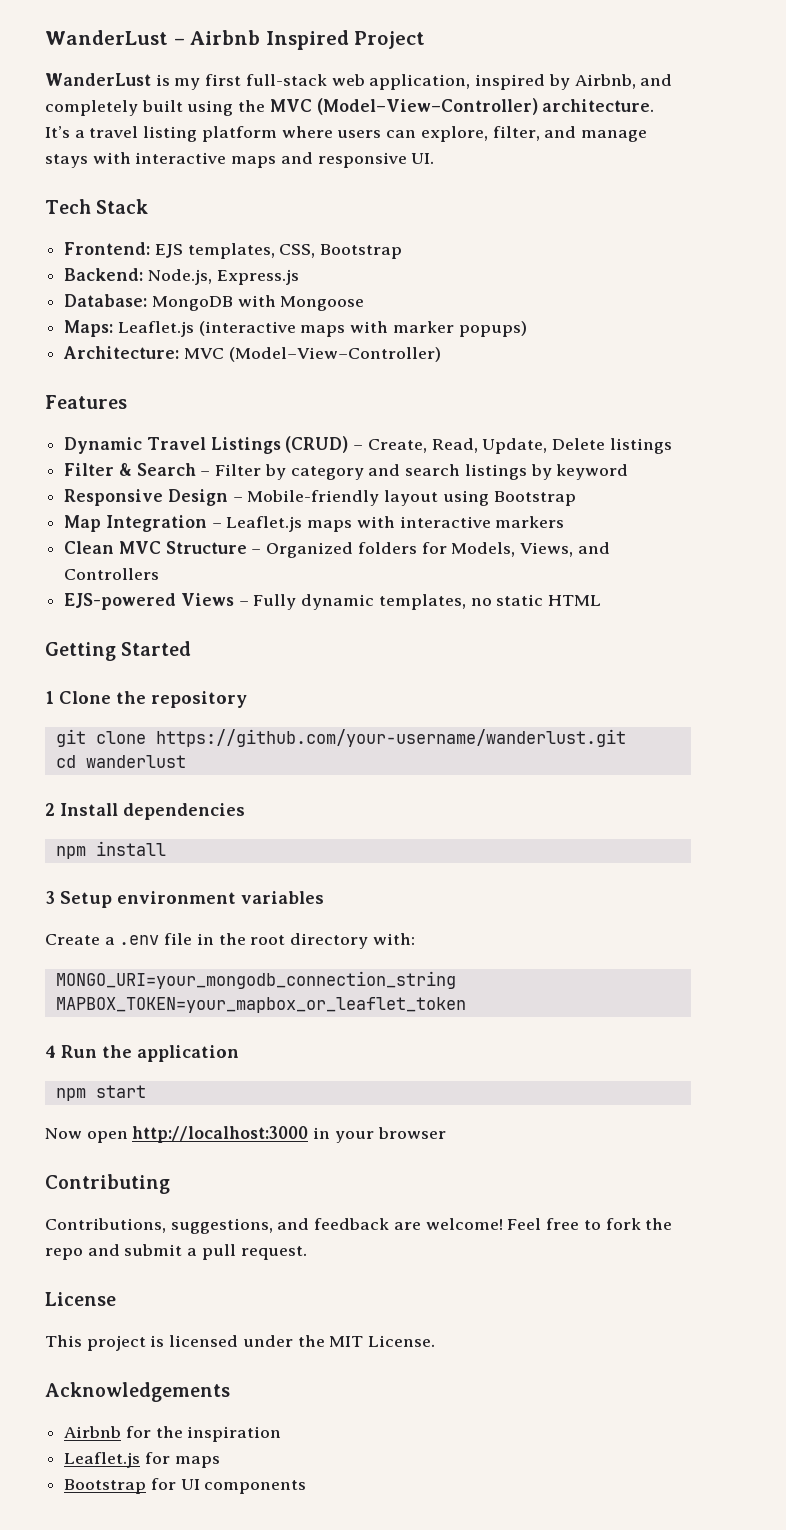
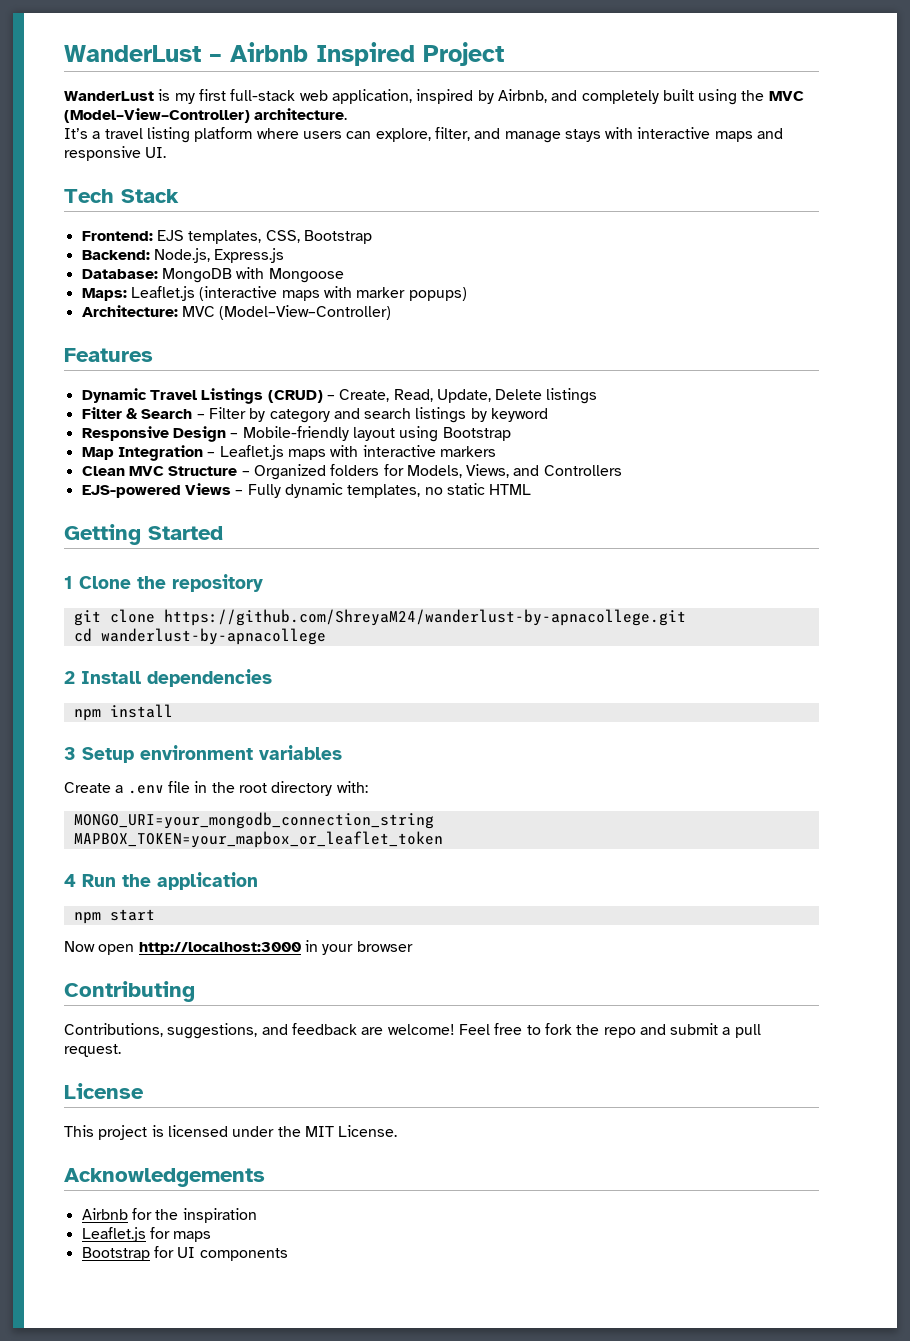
- git clone https://github.com/your-username/wanderlust.git
+ git clone https://github.com/ShreyaM24/wanderlust-by-apnacollege.git
- cd wanderlust
+ cd wanderlust-by-apnacollege

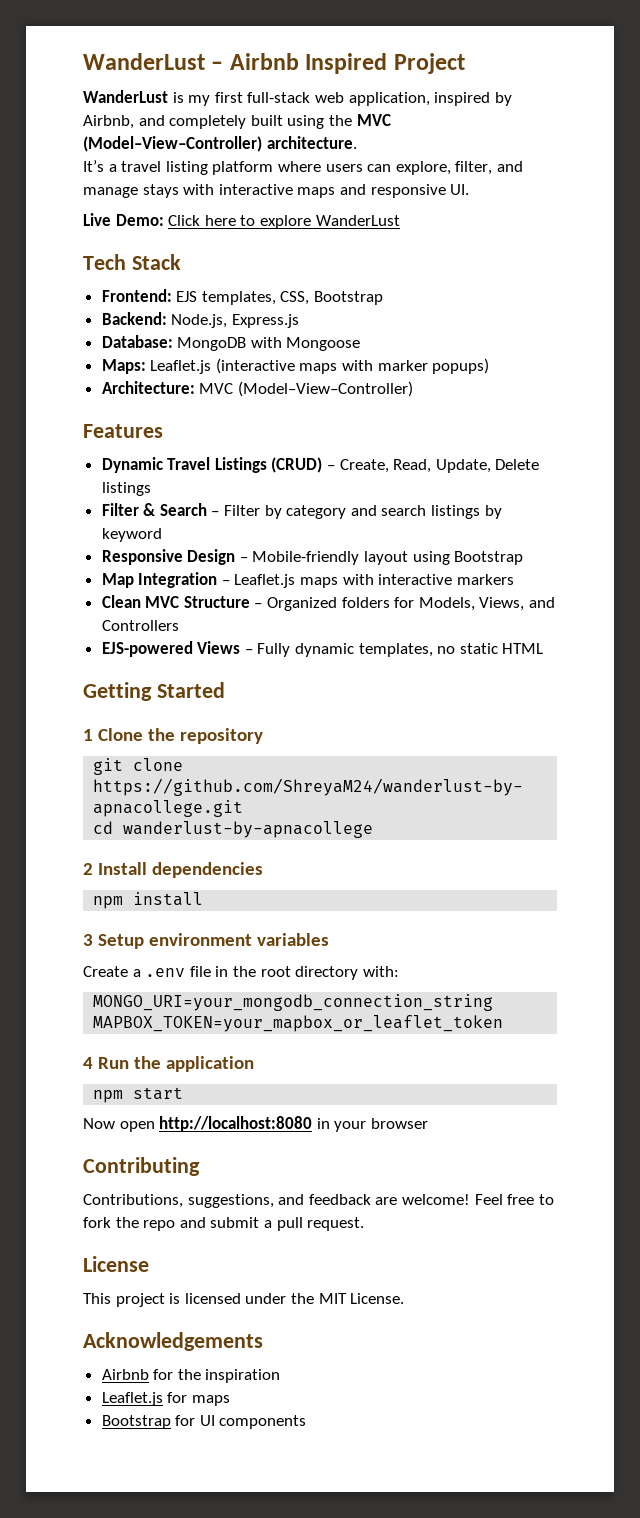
+ Live Demo: Click here to explore WanderLust
- Now open http://localhost:3000 in your browser
+ Now open http://localhost:8080 in your browser

